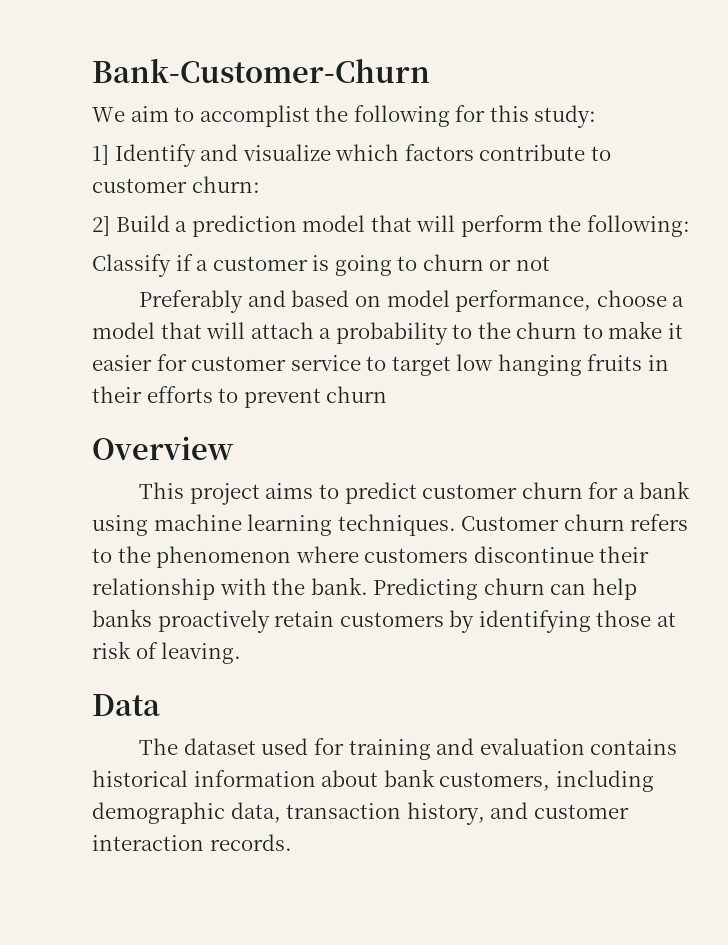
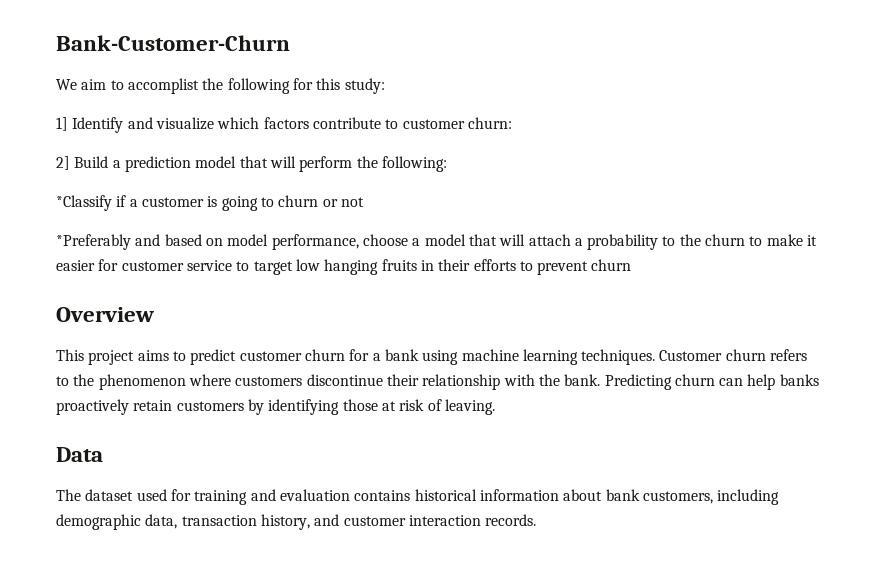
- Classify if a customer is going to churn or not
+ *Classify if a customer is going to churn or not
- Preferably and based on model performance, choose a model that will attach a probability to the churn to make it easier for customer service to target low hanging fruits in their efforts to prevent churn
+ *Preferably and based on model performance, choose a model that will attach a probability to the churn to make it easier for customer service to target low hanging fruits in their efforts to prevent churn

